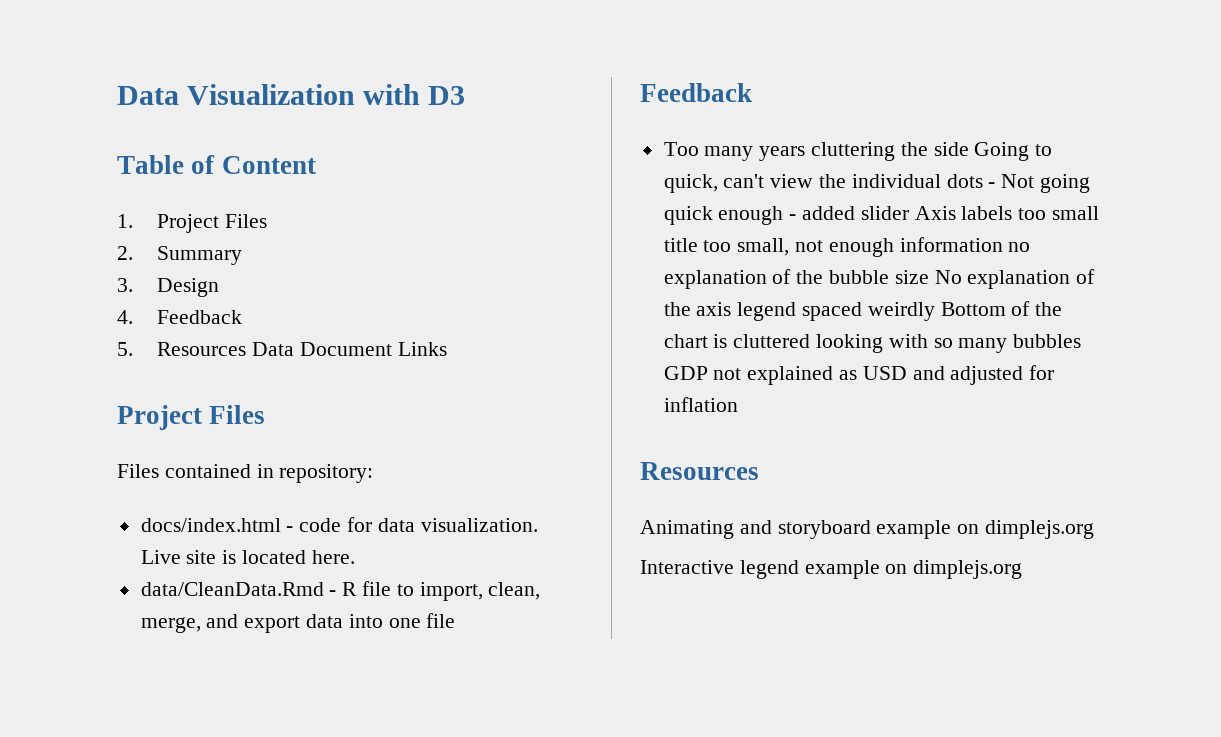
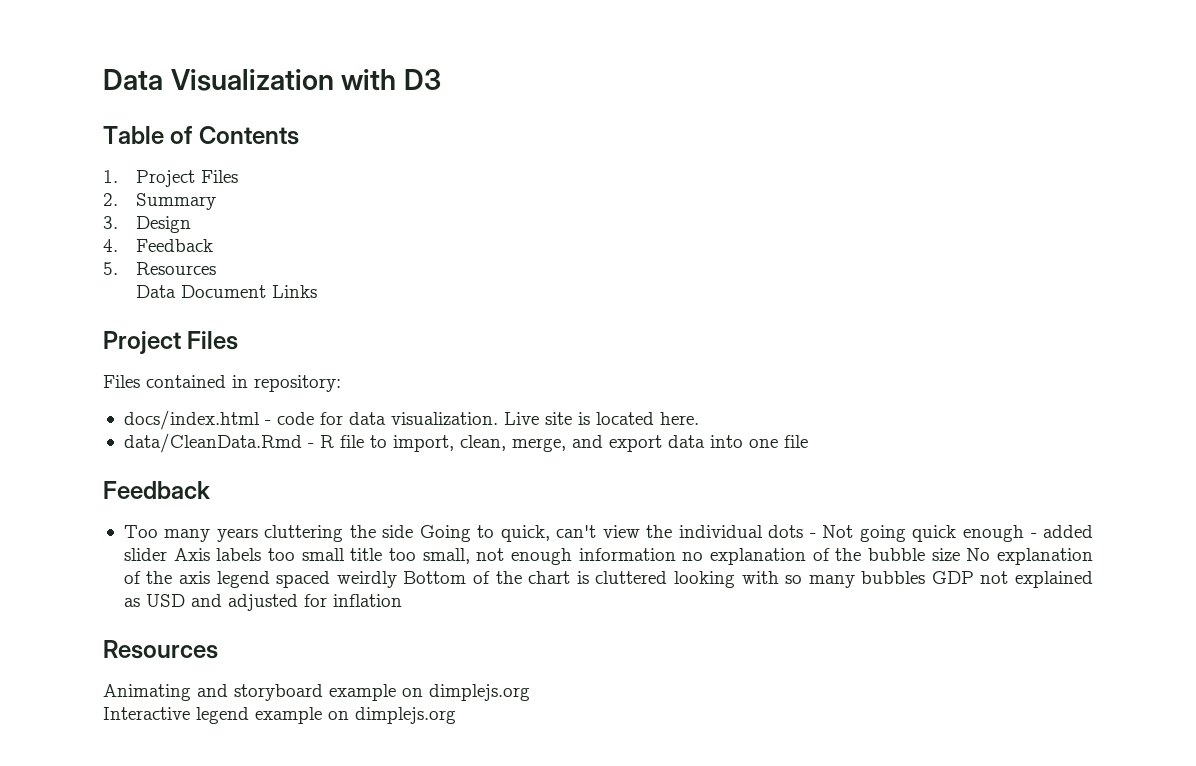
- Table of Content
+ Table of Contents
- 5. Resources Data Document Links
+ 5. Resources
+ Data Document Links

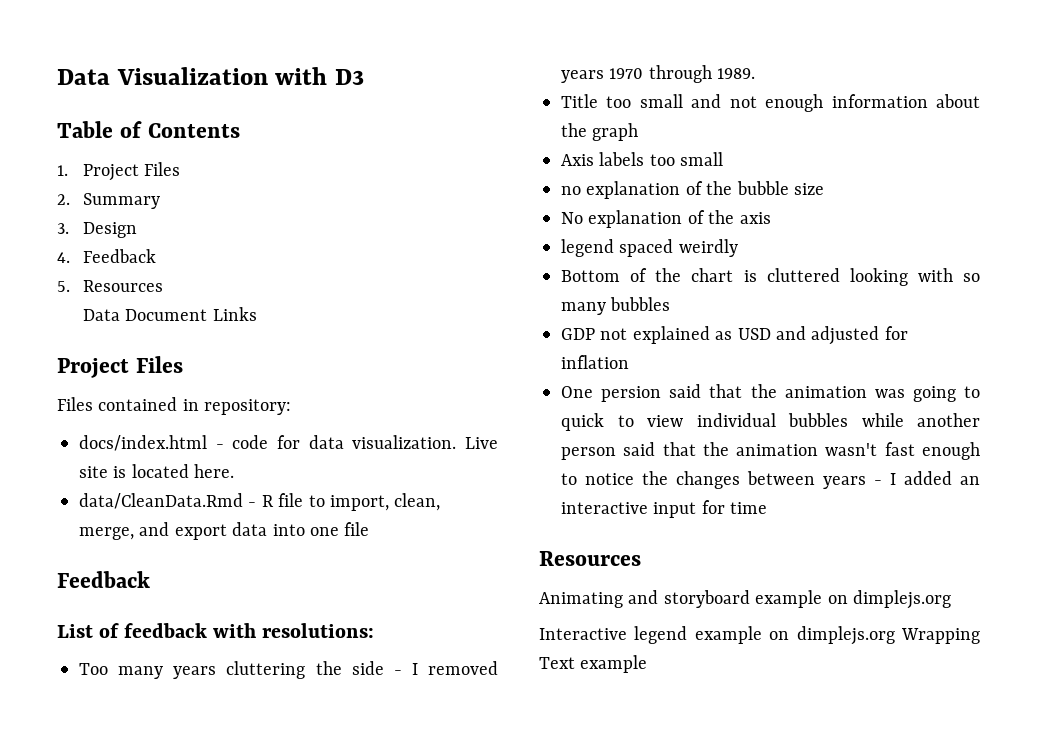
+ List of feedback with resolutions:
- Too many years cluttering the side Going to quick, can't view the individual dots - Not going quick enough - added slider Axis labels too small title too small, not enough information no explanation of the bubble size No explanation of the axis legend spaced weirdly Bottom of the chart is cluttered looking with so many bubbles GDP not explained as USD and adjusted for inflation
+ Too many years cluttering the side - I removed years 1970 through 1989.
+ Title too small and not enough information about the graph
+ Axis labels too small
+ no explanation of the bubble size
+ No explanation of the axis
+ legend spaced weirdly
+ Bottom of the chart is cluttered looking with so many bubbles
+ GDP not explained as USD and adjusted for inflation
+ One persion said that the animation was going to quick to view individual bubbles while another person said that the animation wasn't fast enough to notice the changes between years - I added an interactive input for time
- Interactive legend example on dimplejs.org
+ Interactive legend example on dimplejs.org Wrapping Text example

